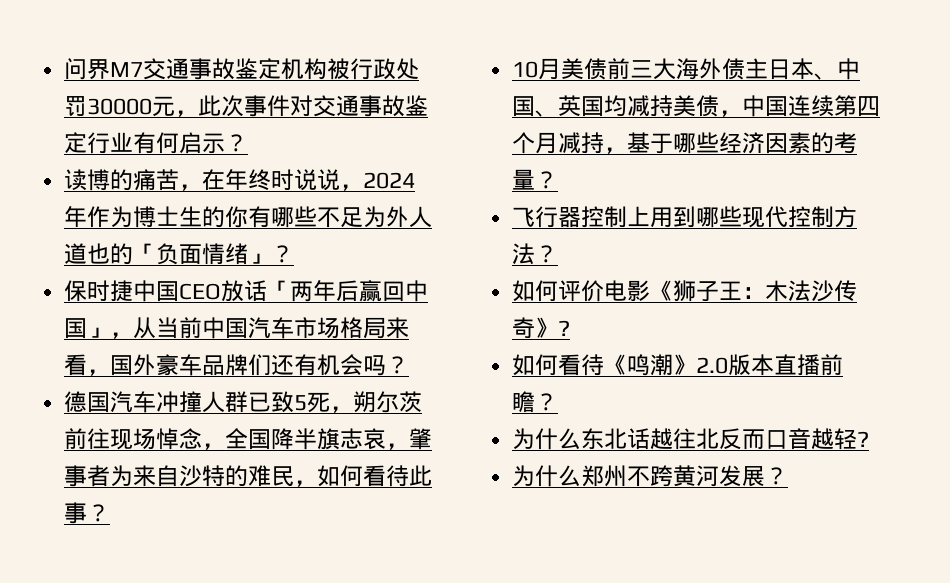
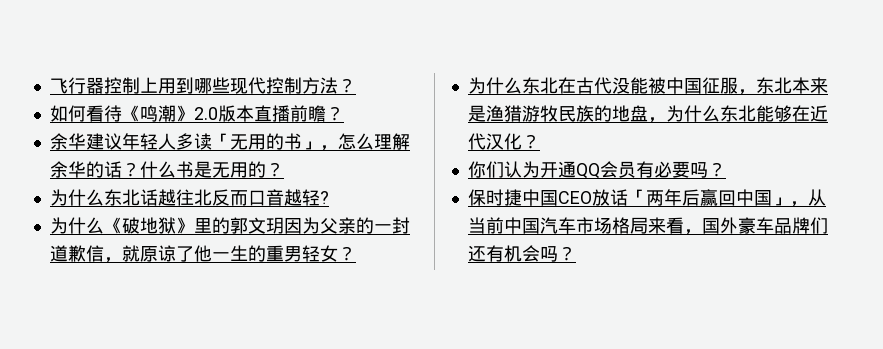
- 问界M7交通事故鉴定机构被行政处罚30000元，此次事件对交通事故鉴定行业有何启示？
- 读博的痛苦，在年终时说说，2024年作为博士生的你有哪些不足为外人道也的「负面情绪」？
+ 飞行器控制上用到哪些现代控制方法？
+ 如何看待《鸣潮》2.0版本直播前瞻？
+ 余华建议年轻人多读「无用的书」，怎么理解余华的话？什么书是无用的？
+ 为什么东北话越往北反而口音越轻?
+ 为什么《破地狱》里的郭文玥因为父亲的一封道歉信，就原谅了他一生的重男轻女？
+ 为什么东北在古代没能被中国征服，东北本来是渔猎游牧民族的地盘，为什么东北能够在近代汉化？
+ 你们认为开通QQ会员有必要吗？
- 德国汽车冲撞人群已致5死，朔尔茨前往现场悼念，全国降半旗志哀，肇事者为来自沙特的难民，如何看待此事？
- 10月美债前三大海外债主日本、中国、英国均减持美债，中国连续第四个月减持，基于哪些经济因素的考量？
- 飞行器控制上用到哪些现代控制方法？
- 如何评价电影《狮子王：木法沙传奇》?
- 如何看待《鸣潮》2.0版本直播前瞻？
- 为什么东北话越往北反而口音越轻?
- 为什么郑州不跨黄河发展？

